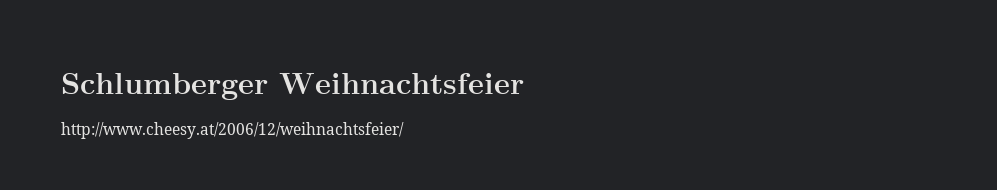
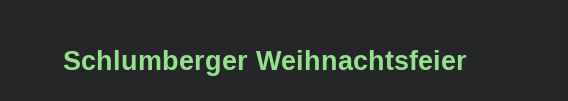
- http://www.cheesy.at/2006/12/weihnachtsfeier/

